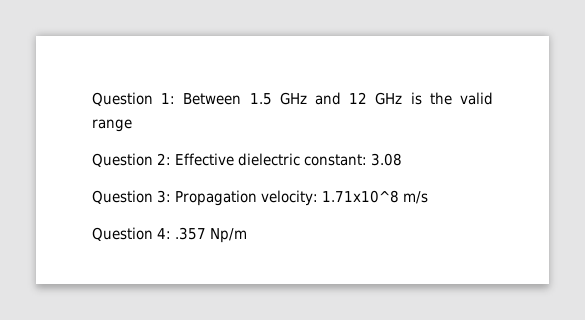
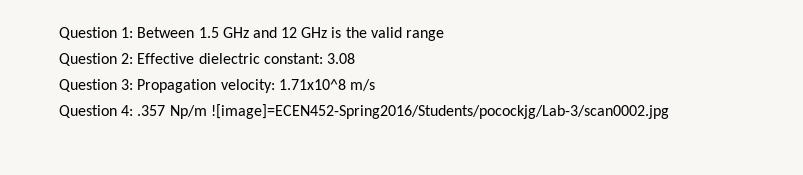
- Question 4: .357 Np/m
+ Question 4: .357 Np/m ![image]=ECEN452-Spring2016/Students/pocockjg/Lab-3/scan0002.jpg

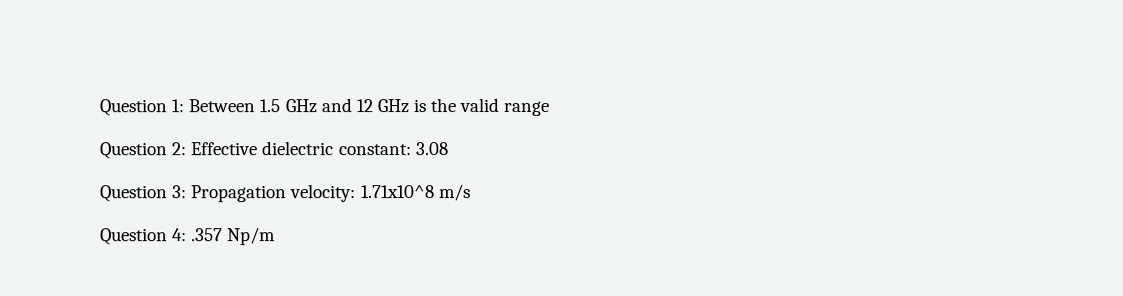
- Question 4: .357 Np/m ![image]=ECEN452-Spring2016/Students/pocockjg/Lab-3/scan0002.jpg
+ Question 4: .357 Np/m

